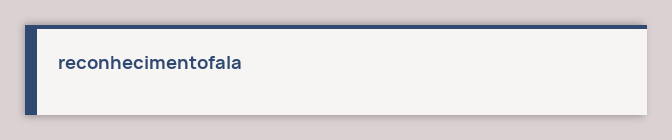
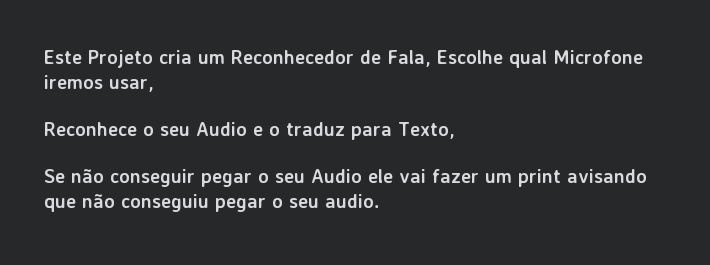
- reconhecimentofala
+ Este Projeto cria um Reconhecedor de Fala, Escolhe qual Microfone iremos usar,
+ Reconhece o seu Audio e o traduz para Texto,
+ Se não conseguir pegar o seu Audio ele vai fazer um print avisando que não conseguiu pegar o seu audio.

